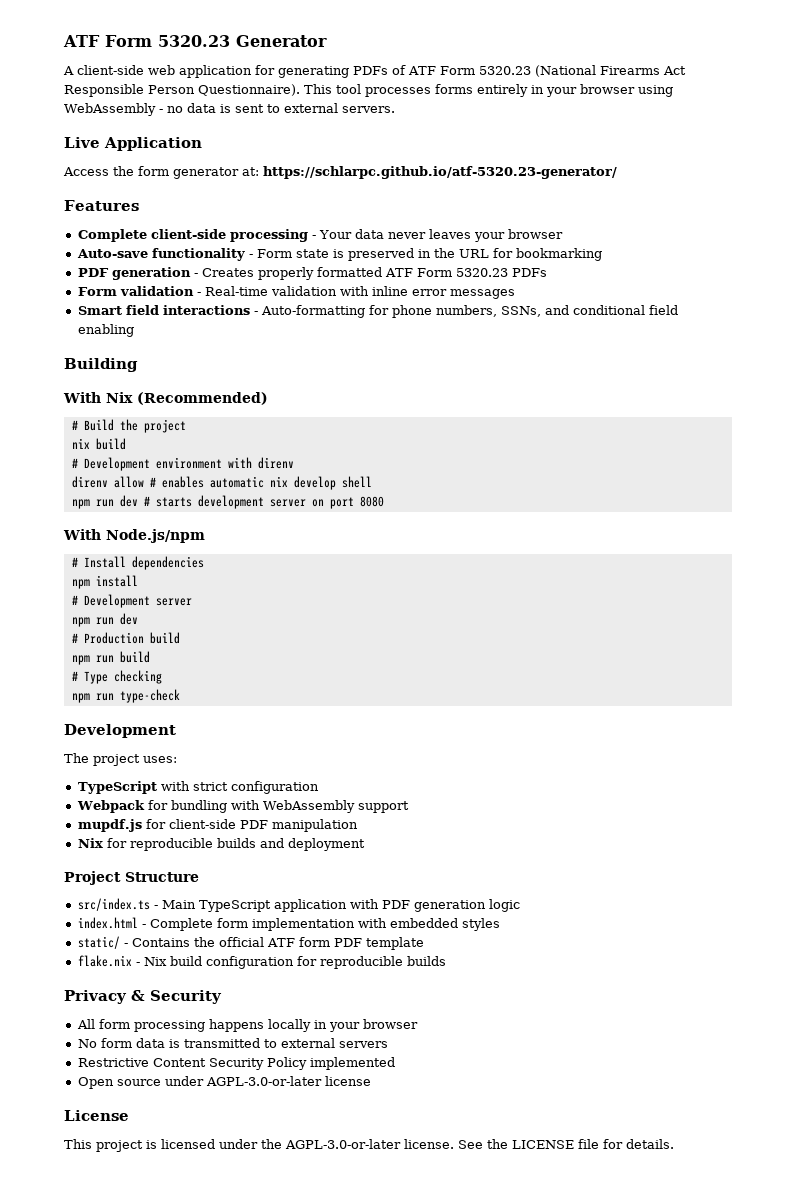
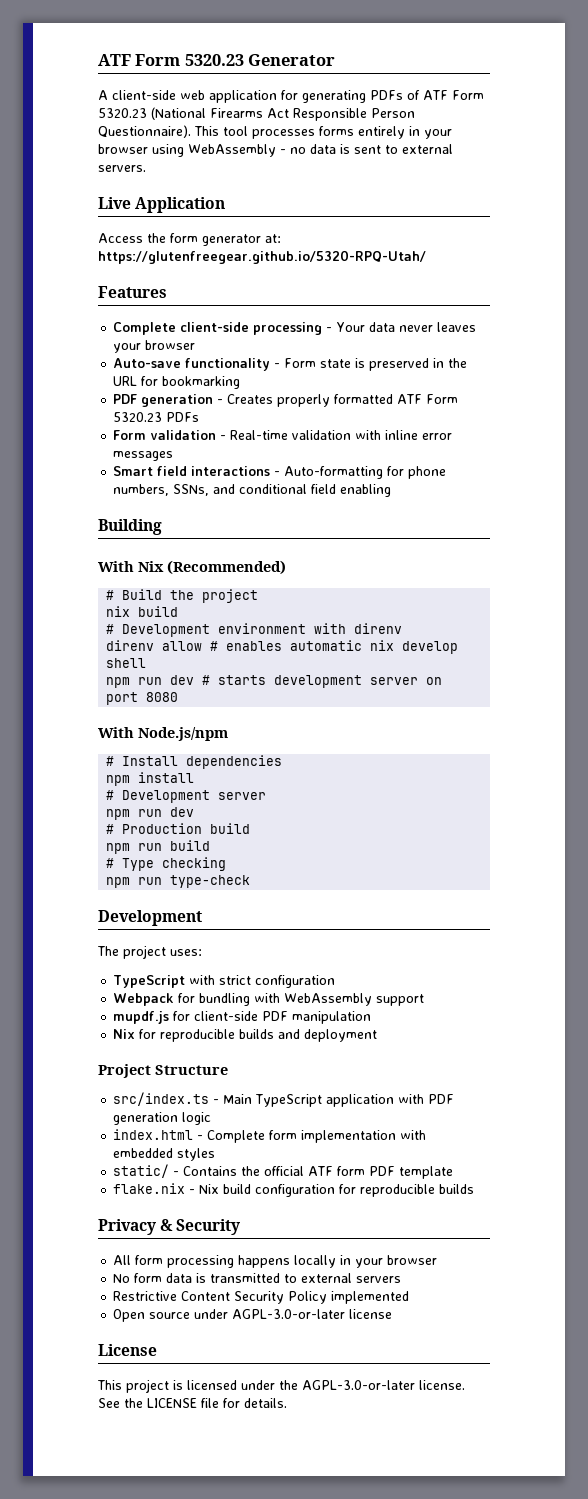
- Access the form generator at: https://schlarpc.github.io/atf-5320.23-generator/
+ Access the form generator at: https://glutenfreegear.github.io/5320-RPQ-Utah/

